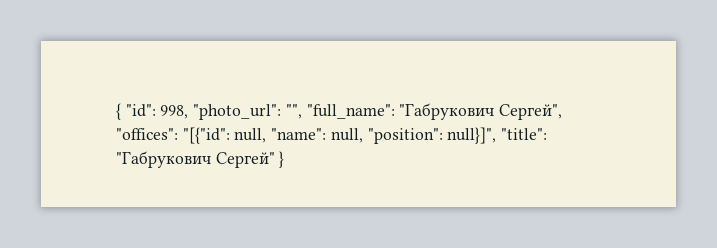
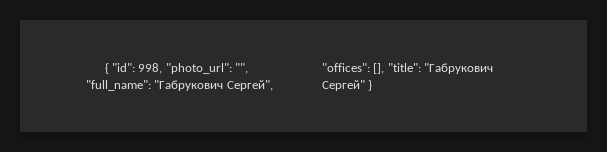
- { "id": 998, "photo_url": "", "full_name": "Габрукович Сергей", "offices": "[{"id": null, "name": null, "position": null}]", "title": "Габрукович Сергей" }
+ { "id": 998, "photo_url": "", "full_name": "Габрукович Сергей", "offices": [], "title": "Габрукович Сергей" }

